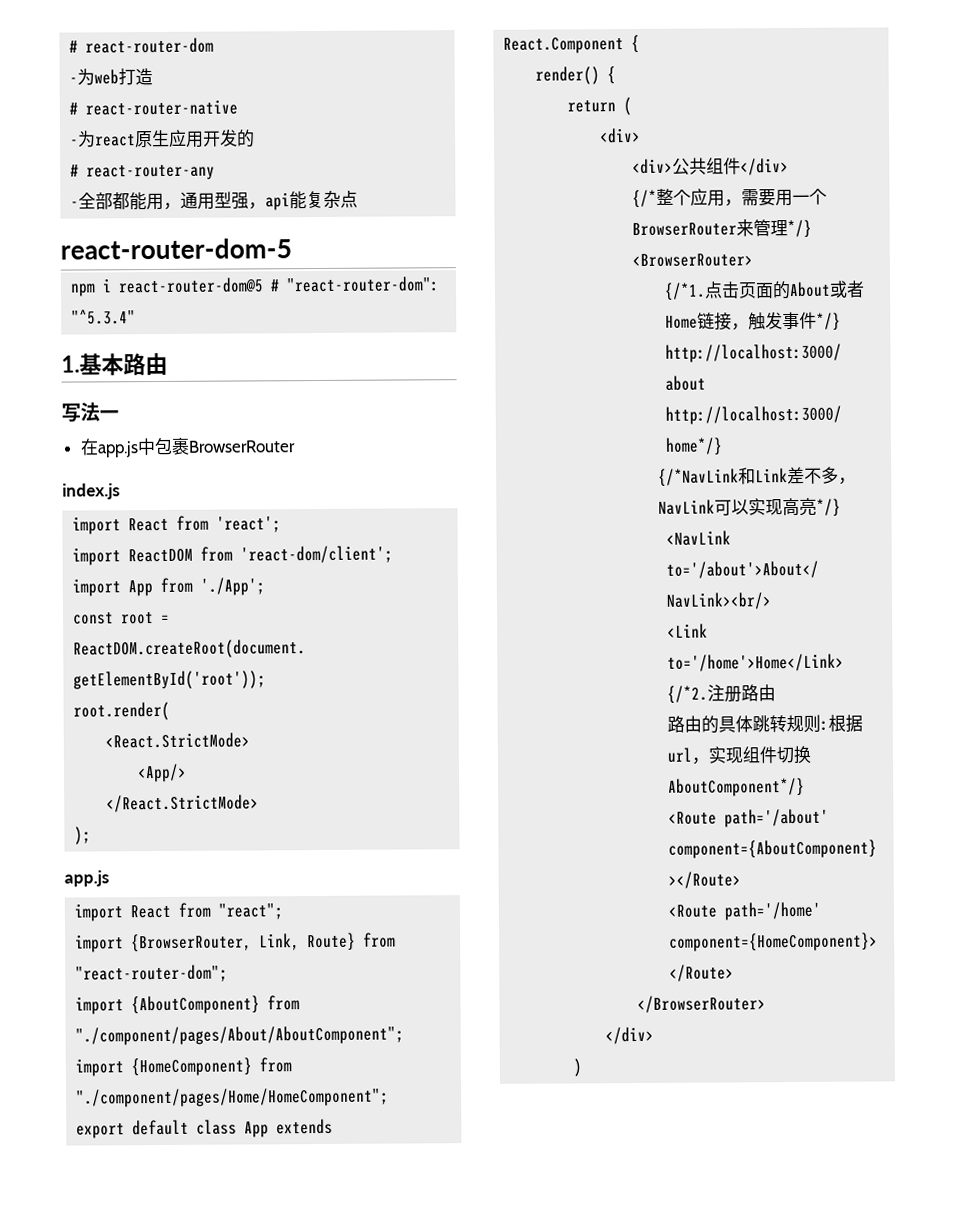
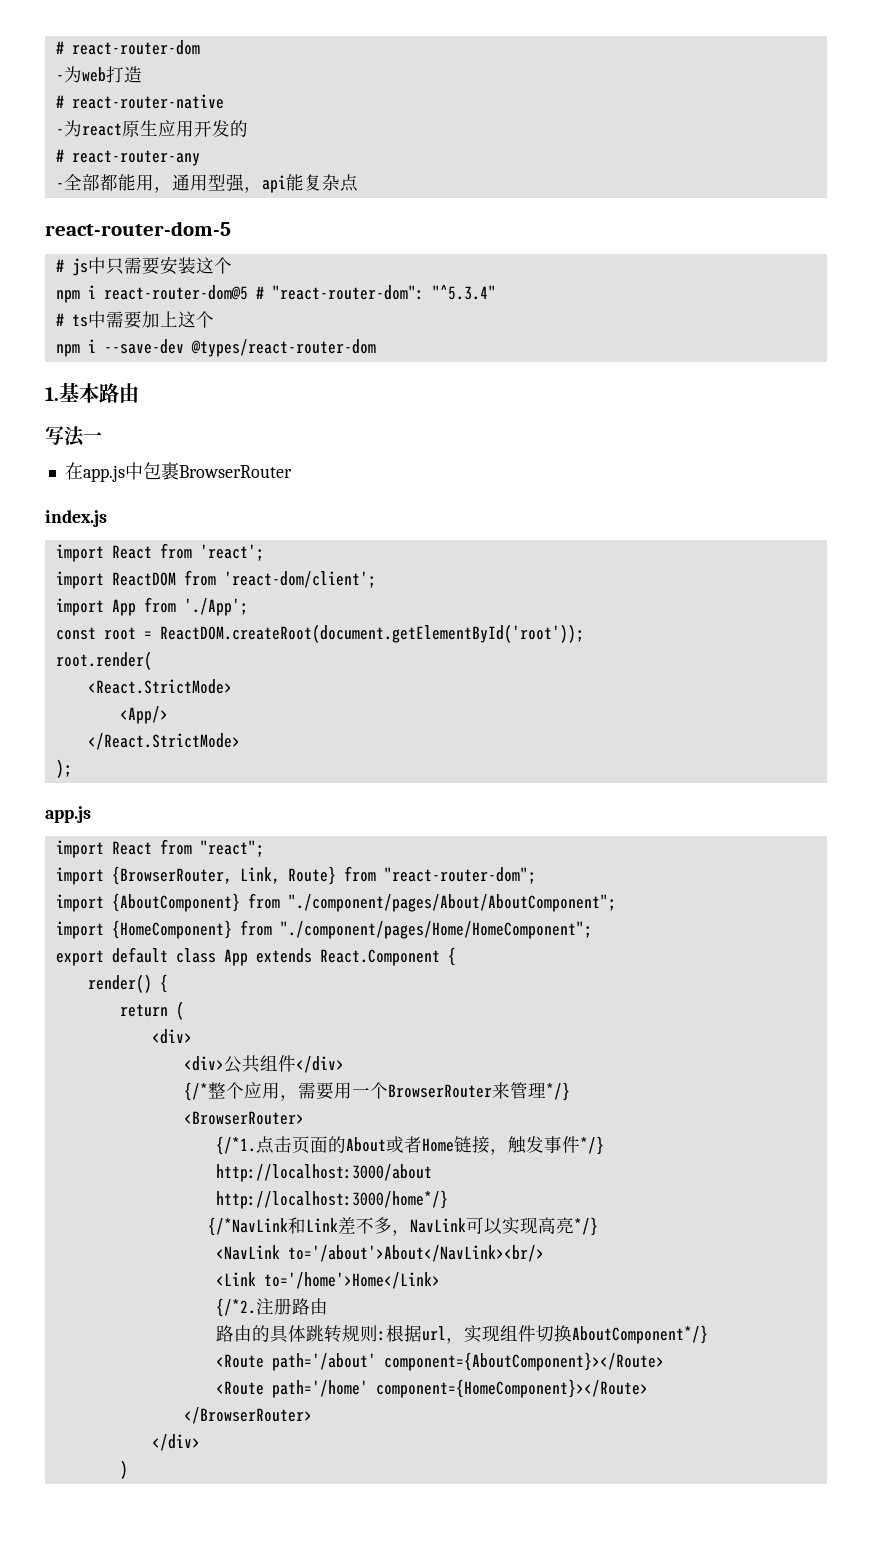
+ # js中只需要安装这个
+ # ts中需要加上这个
+ npm i --save-dev @types/react-router-dom

